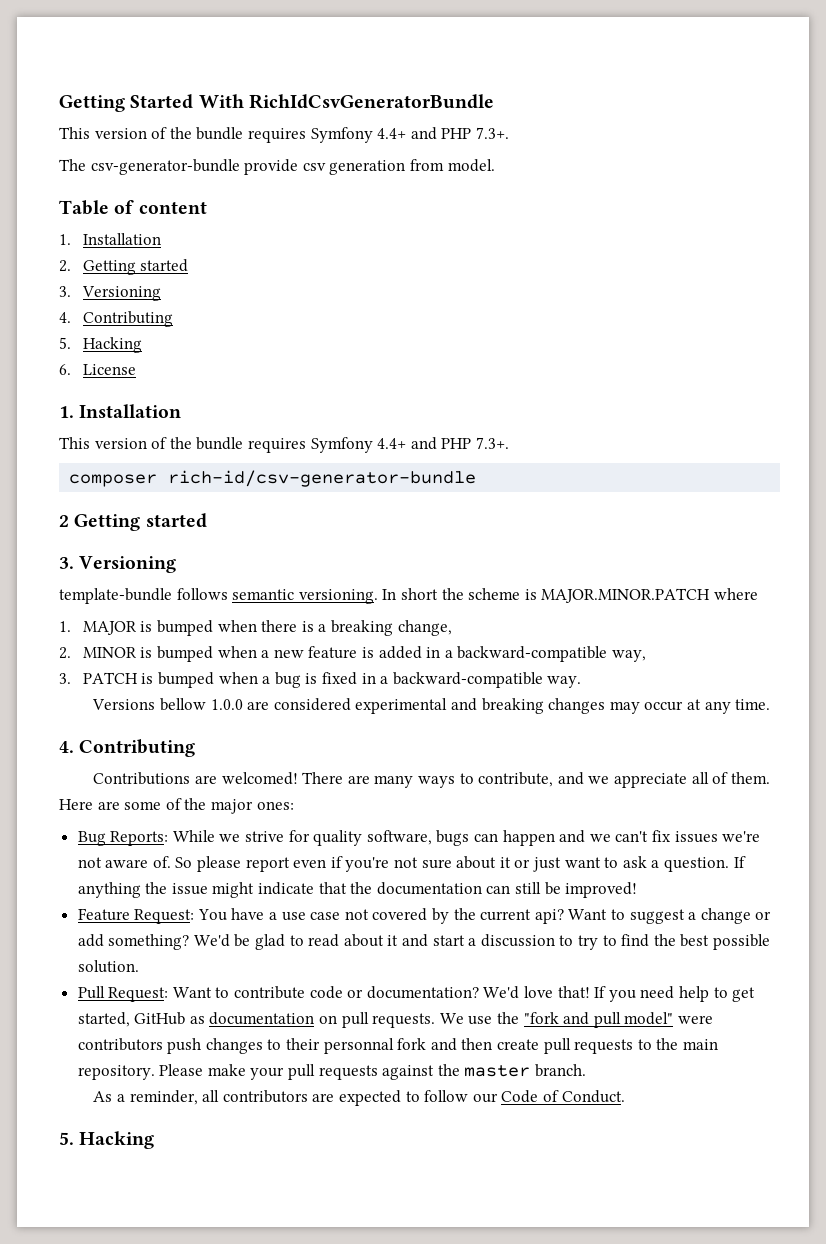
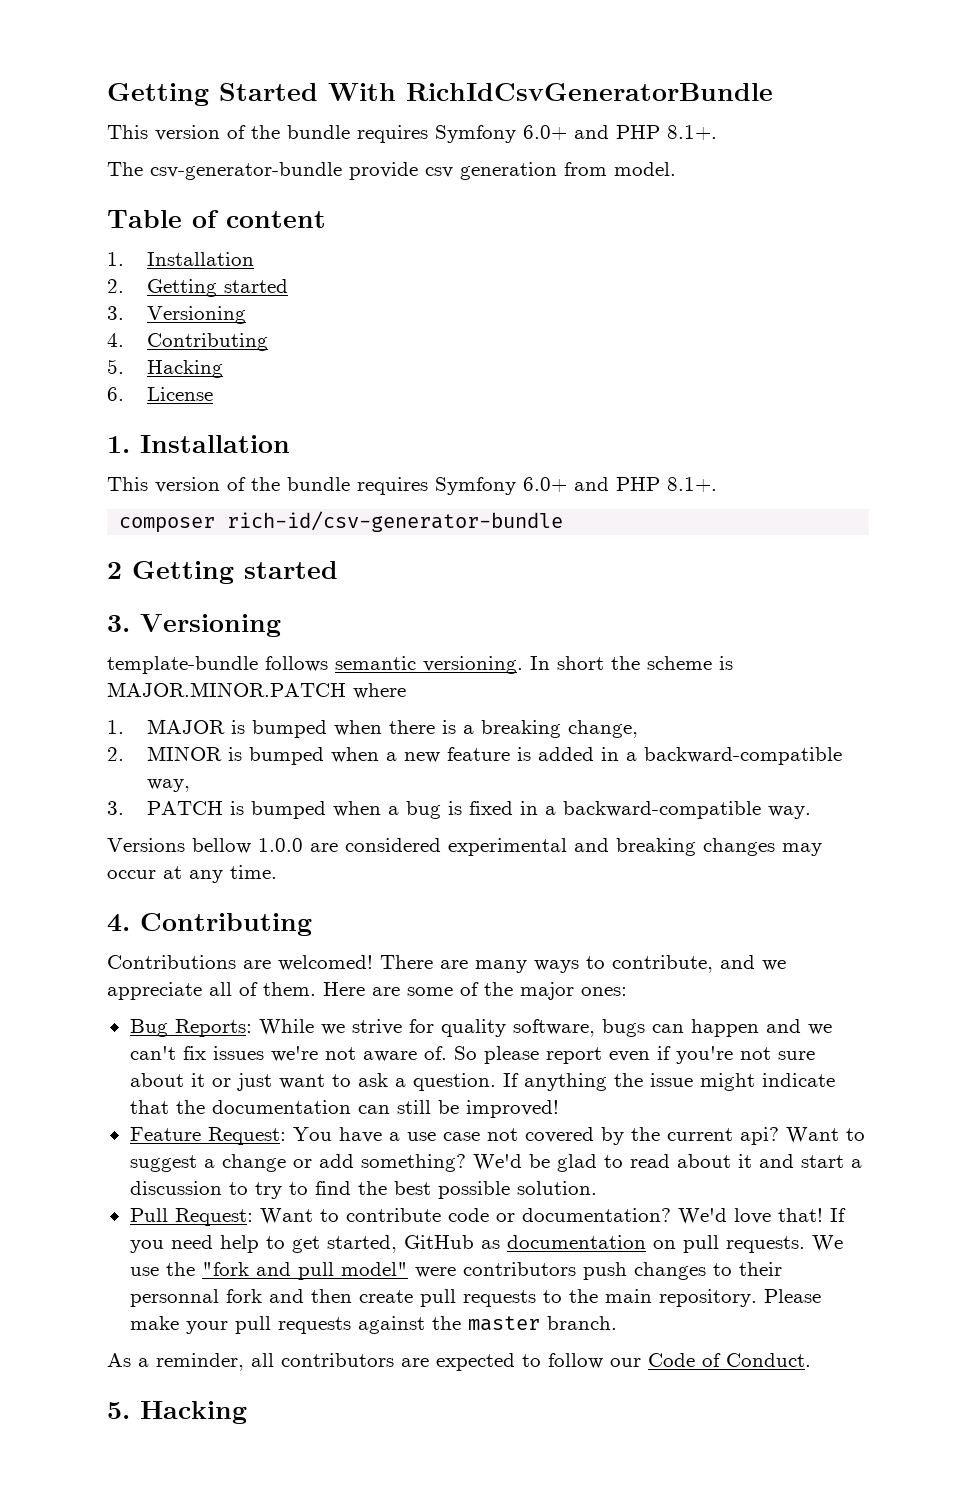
  Getting Started With RichIdCsvGeneratorBundle
- This version of the bundle requires Symfony 4.4+ and PHP 7.3+.
+ This version of the bundle requires Symfony 6.0+ and PHP 8.1+.
  6. License
  1. Installation
- This version of the bundle requires Symfony 4.4+ and PHP 7.3+.
+ This version of the bundle requires Symfony 6.0+ and PHP 8.1+.

